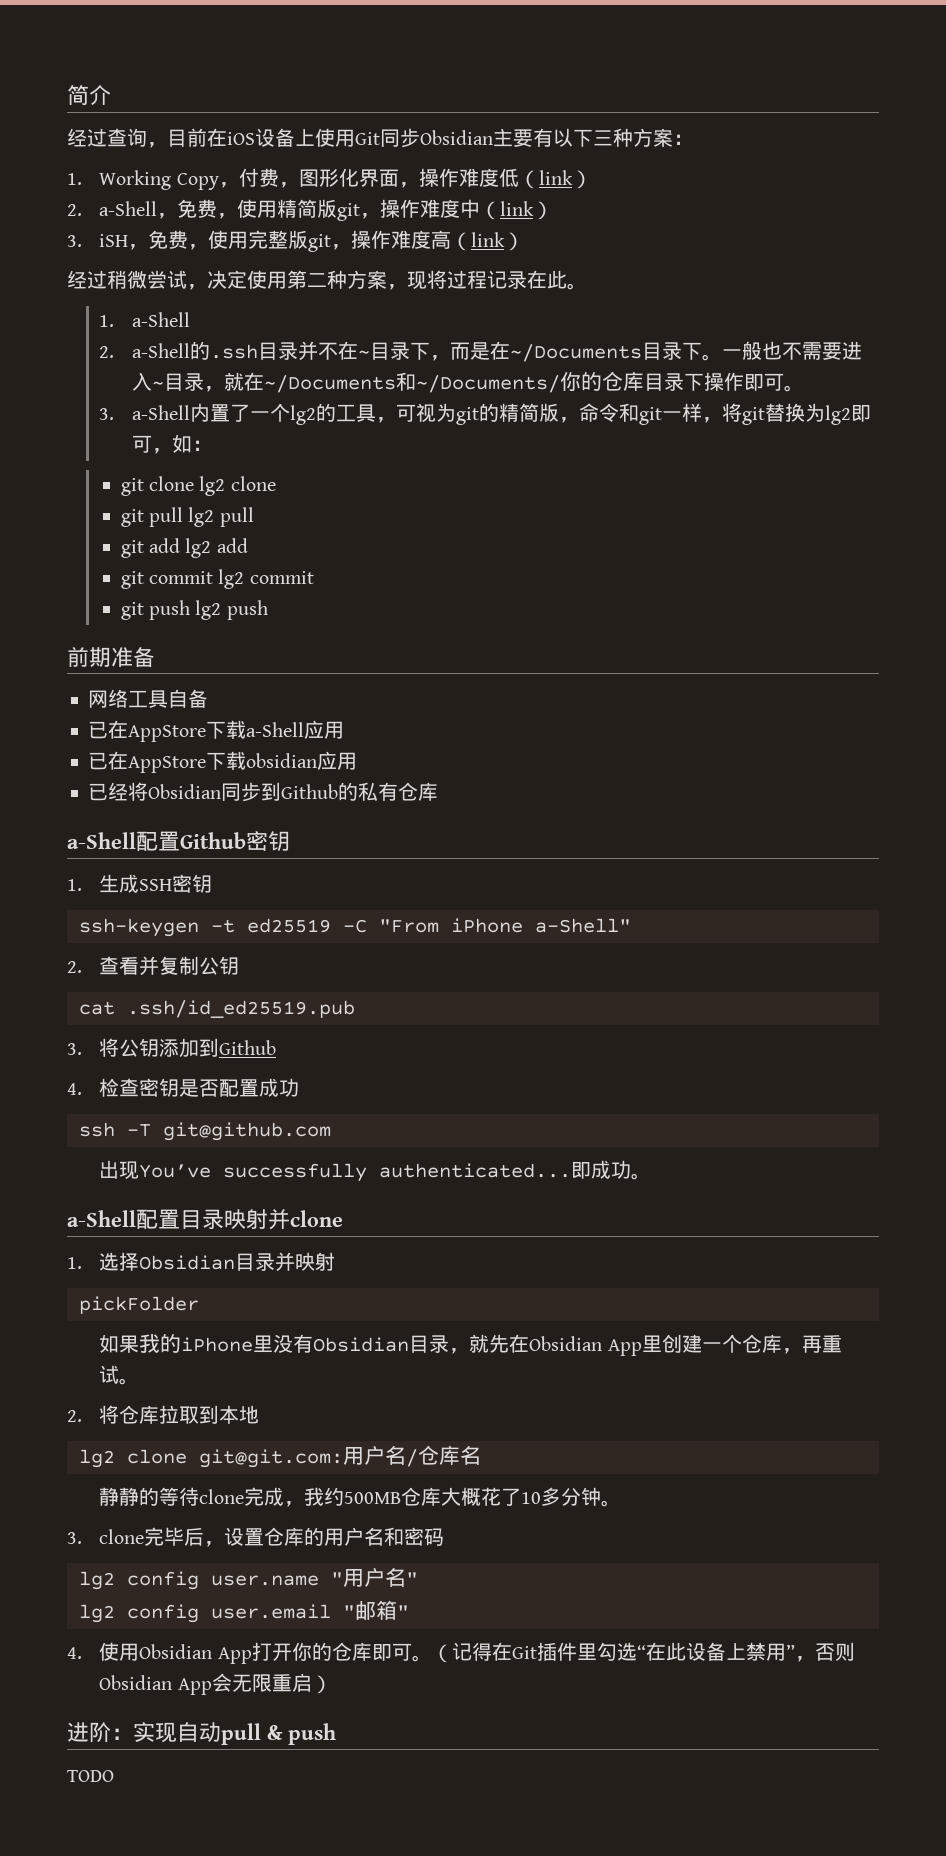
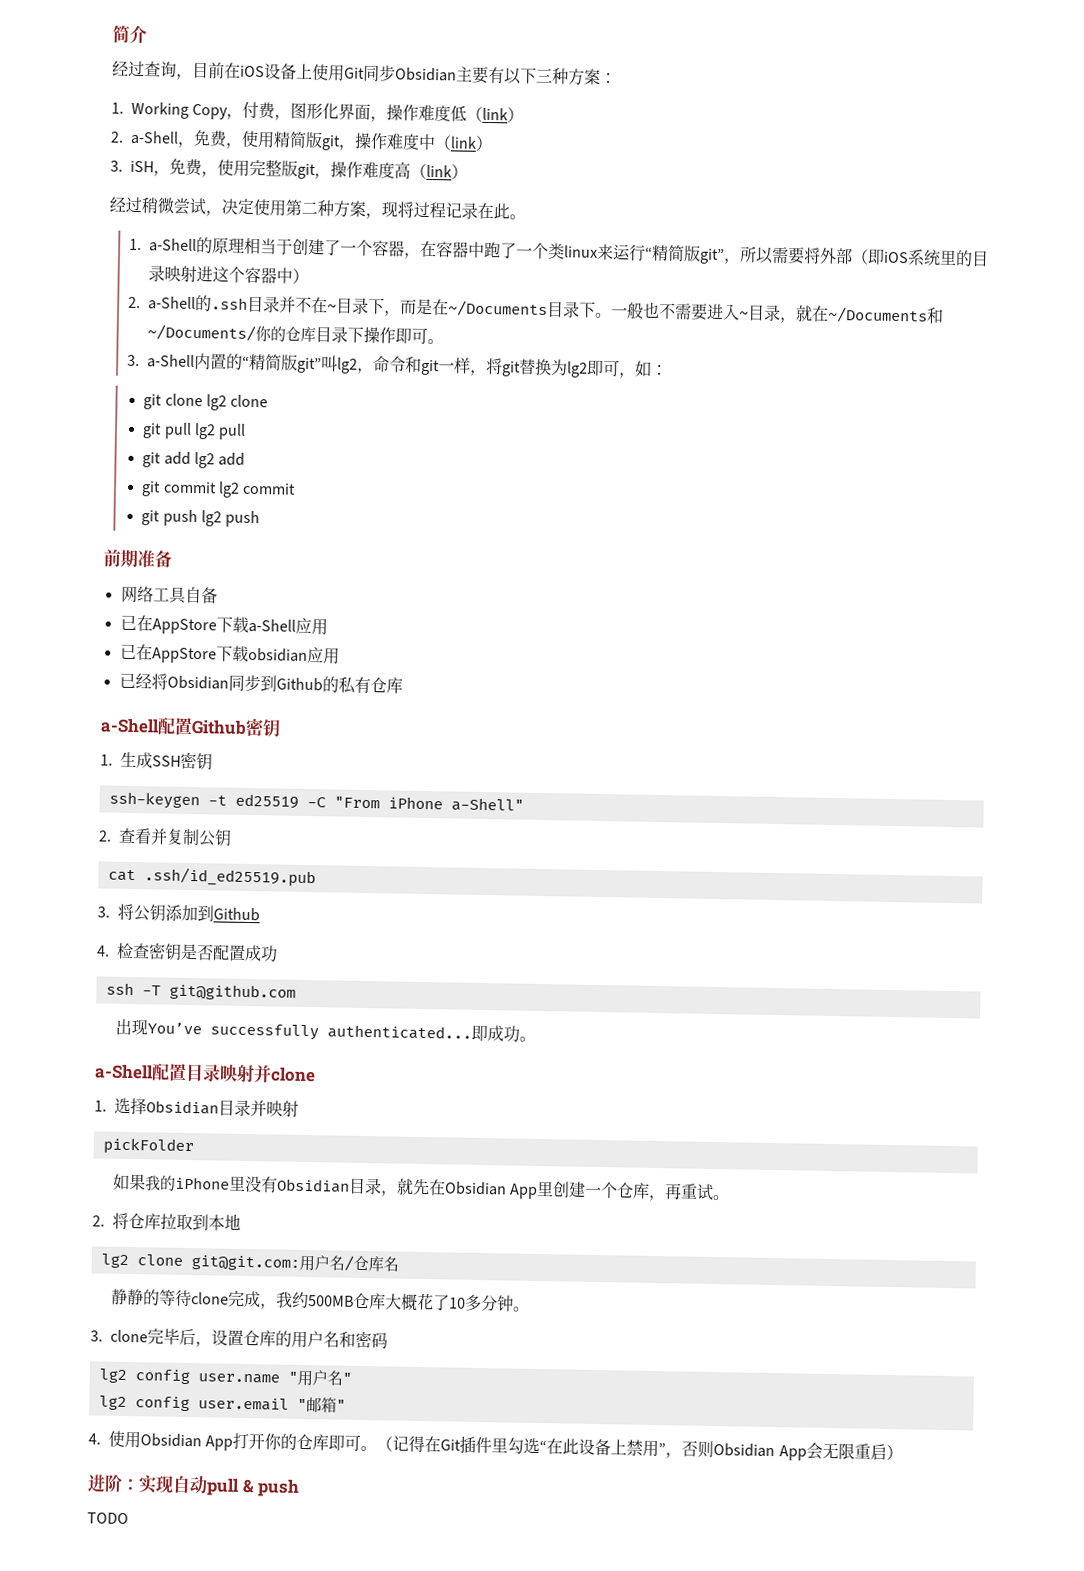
- 1. a-Shell
+ 1. a-Shell的原理相当于创建了一个容器，在容器中跑了一个类linux来运行“精简版git”，所以需要将外部（即iOS系统里的目录映射进这个容器中）
- 3. a-Shell内置了一个lg2的工具，可视为git的精简版，命令和git一样，将git替换为lg2即可，如：
+ 3. a-Shell内置的“精简版git”叫lg2，命令和git一样，将git替换为lg2即可，如：

